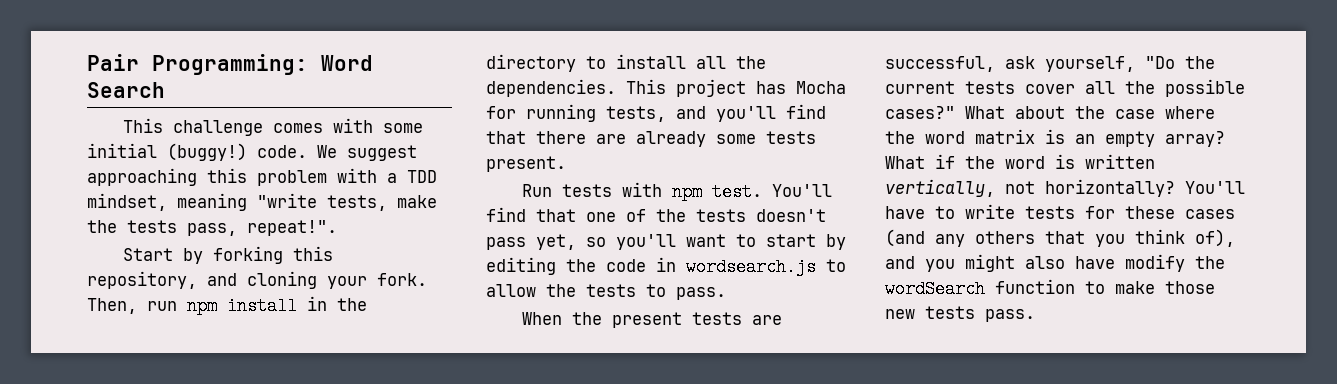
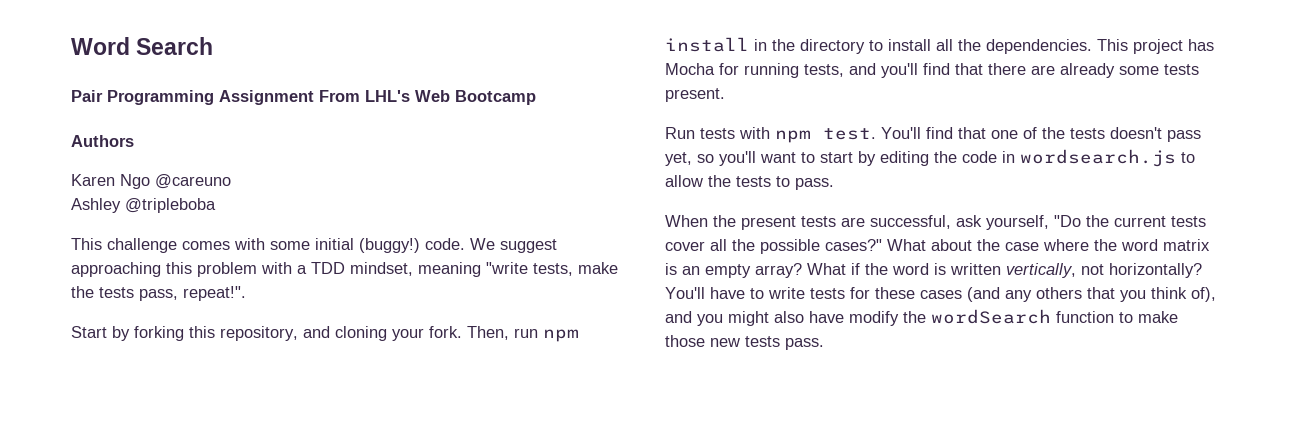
- Pair Programming: Word Search
+ Word Search
+ Pair Programming Assignment From LHL's Web Bootcamp
+ Authors
+ Karen Ngo @careuno
+ Ashley @tripleboba

